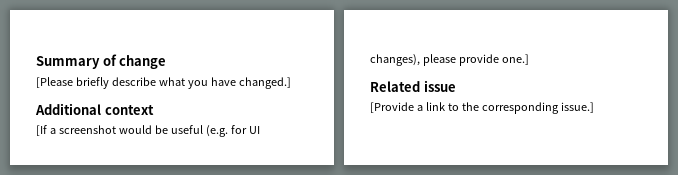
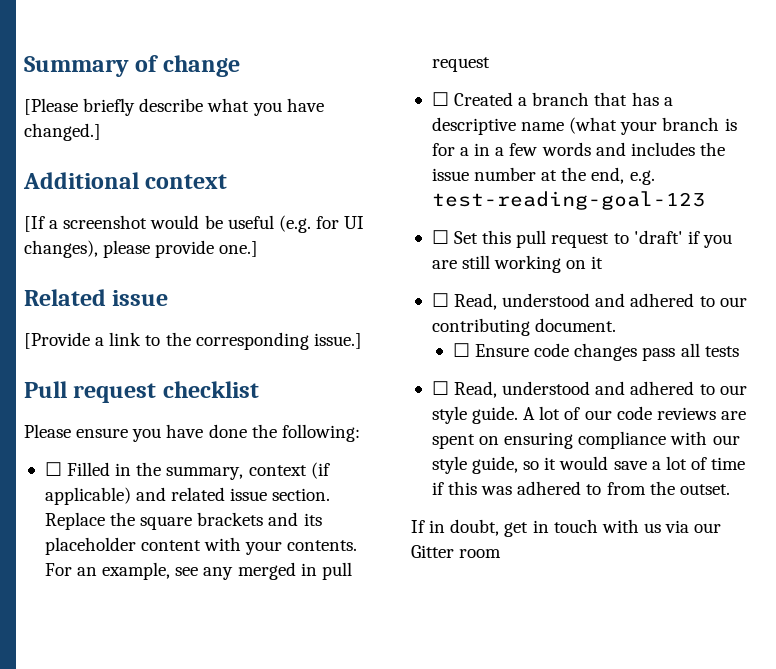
+ Pull request checklist
+ Please ensure you have done the following:
+ ☐ Filled in the summary, context (if applicable) and related issue section. Replace the square brackets and its placeholder content with your contents. For an example, see any merged in pull request
+ ☐ Created a branch that has a descriptive name (what your branch is for a in a few words and includes the issue number at the end, e.g. test-reading-goal-123
+ ☐ Set this pull request to 'draft' if you are still working on it
+ ☐ Read, understood and adhered to our contributing document.
+ ☐ Ensure code changes pass all tests
+ ☐ Read, understood and adhered to our style guide. A lot of our code reviews are spent on ensuring compliance with our style guide, so it would save a lot of time if this was adhered to from the outset.
+ If in doubt, get in touch with us via our Gitter room

